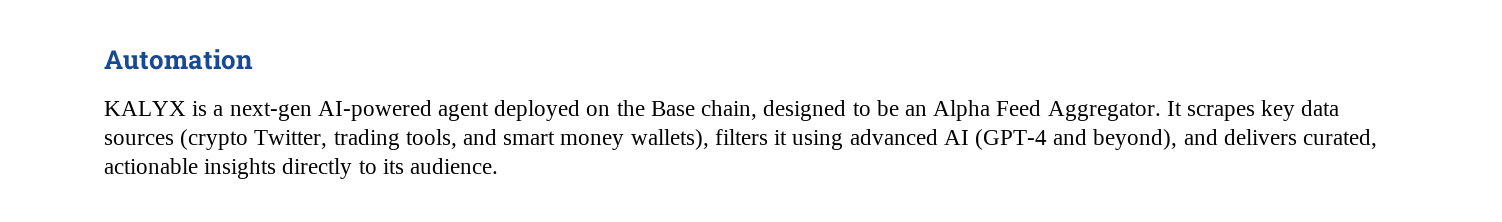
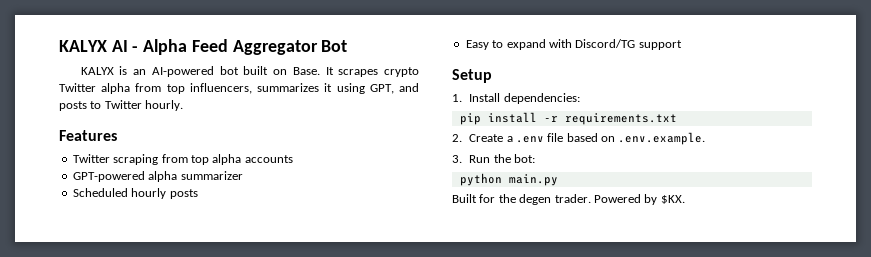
- Automation
- KALYX is a next-gen AI-powered agent deployed on the Base chain, designed to be an Alpha Feed Aggregator. It scrapes key data sources (crypto Twitter, trading tools, and smart money wallets), filters it using advanced AI (GPT-4 and beyond), and delivers curated, actionable insights directly to its audience.
+ KALYX AI - Alpha Feed Aggregator Bot
+ KALYX is an AI-powered bot built on Base. It scrapes crypto Twitter alpha from top influencers, summarizes it using GPT, and posts to Twitter hourly.
+ Features
+ Twitter scraping from top alpha accounts
+ GPT-powered alpha summarizer
+ Scheduled hourly posts
+ Easy to expand with Discord/TG support
+ Setup
+ 1. Install dependencies:
+ pip install -r requirements.txt
+ 2. Create a .env file based on .env.example.
+ 3. Run the bot:
+ python main.py
+ Built for the degen trader. Powered by $KX.

